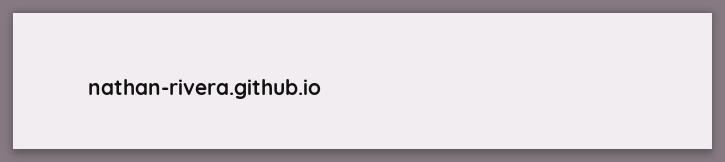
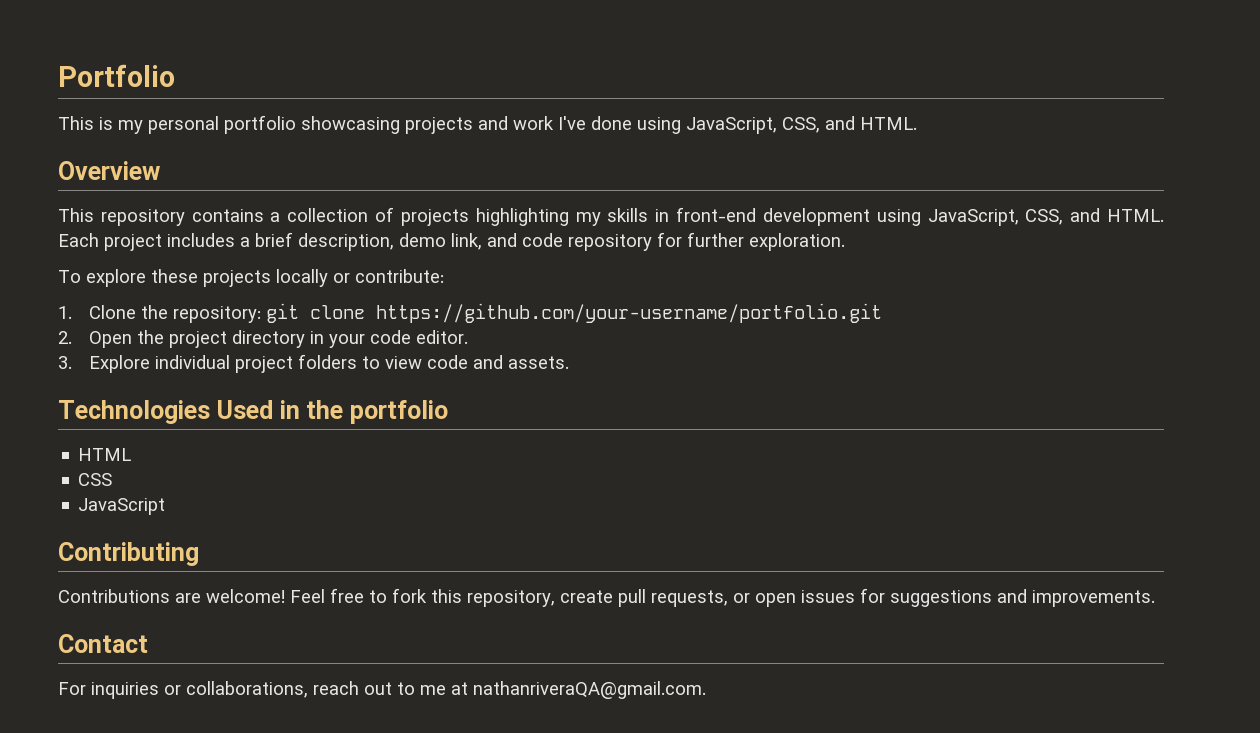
- nathan-rivera.github.io
+ Portfolio
+ This is my personal portfolio showcasing projects and work I've done using JavaScript, CSS, and HTML.
+ Overview
+ This repository contains a collection of projects highlighting my skills in front-end development using JavaScript, CSS, and HTML. Each project includes a brief description, demo link, and code repository for further exploration.
+ To explore these projects locally or contribute:
+ 1. Clone the repository: git clone https://github.com/your-username/portfolio.git
+ 2. Open the project directory in your code editor.
+ 3. Explore individual project folders to view code and assets.
+ Technologies Used in the portfolio
+ HTML
+ CSS
+ JavaScript
+ Contributing
+ Contributions are welcome! Feel free to fork this repository, create pull requests, or open issues for suggestions and improvements.
+ Contact
+ For inquiries or collaborations, reach out to me at nathanriveraQA@gmail.com.

